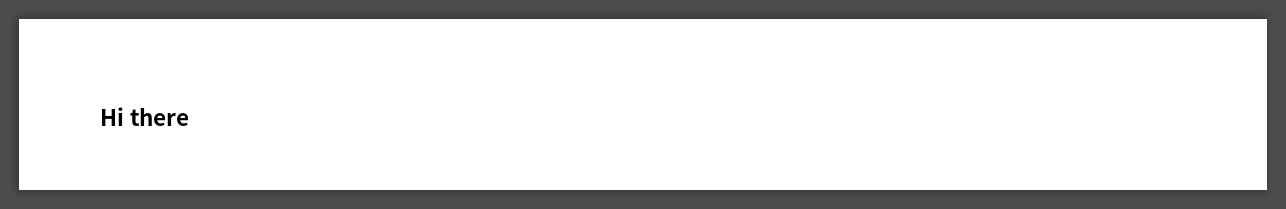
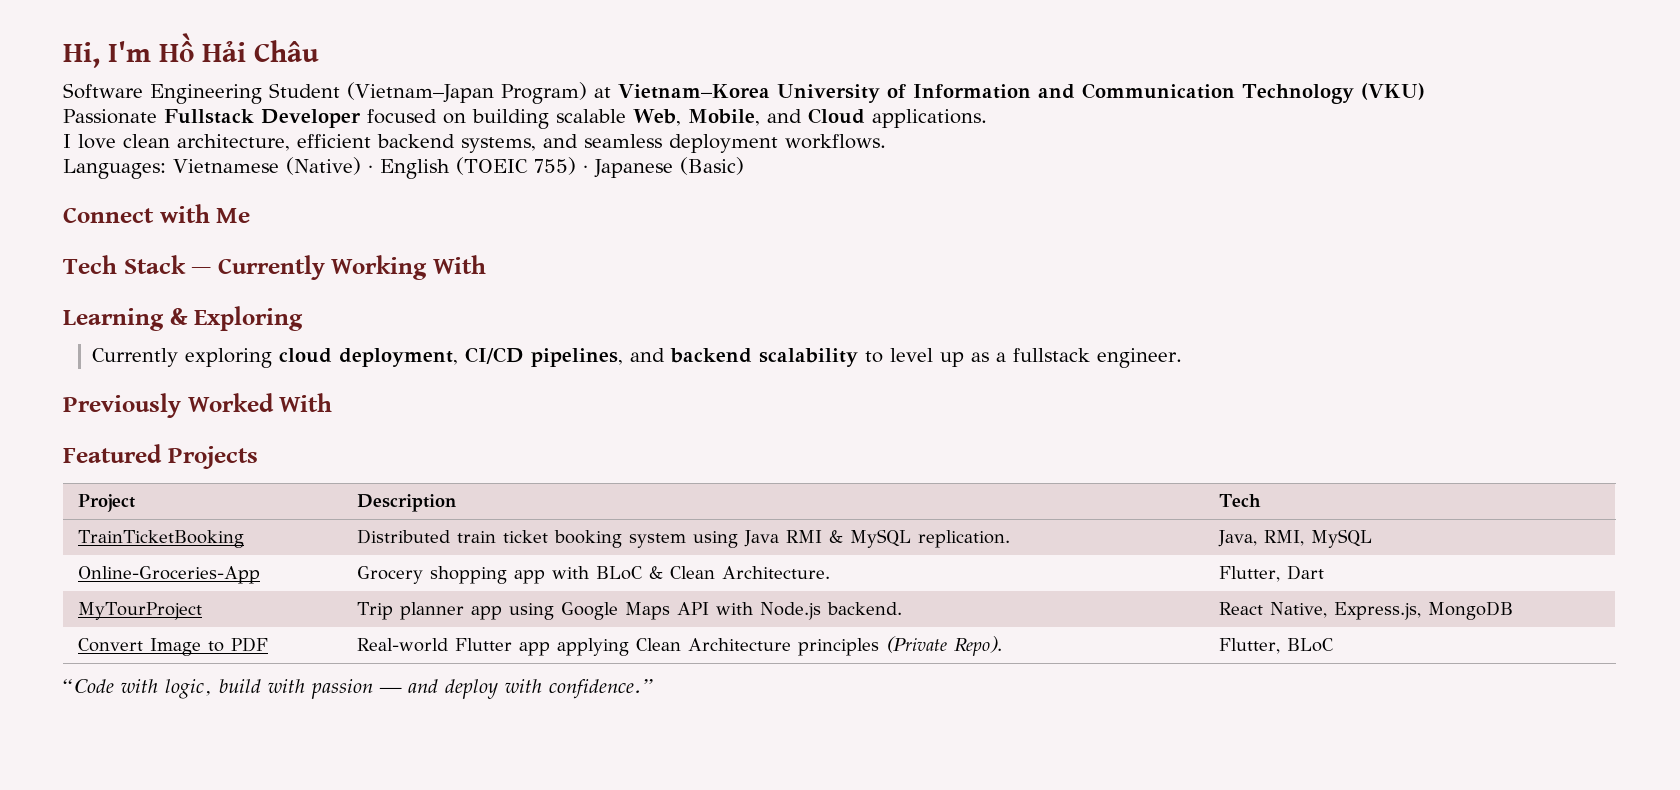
- Hi there
+ Hi, I'm Hồ Hải Châu
+ Software Engineering Student (Vietnam–Japan Program) at Vietnam–Korea University of Information and Communication Technology (VKU)
+ Passionate Fullstack Developer focused on building scalable Web, Mobile, and Cloud applications.
+ I love clean architecture, efficient backend systems, and seamless deployment workflows.
+ Languages: Vietnamese (Native) · English (TOEIC 755) · Japanese (Basic)
+ Connect with Me
+ Tech Stack — Currently Working With
+ Learning & Exploring
+ Currently exploring cloud deployment, CI/CD pipelines, and backend scalability to level up as a fullstack engineer.
+ Previously Worked With
+ Featured Projects
+ Project | Description | Tech
+ TrainTicketBooking | Distributed train ticket booking system using Java RMI & MySQL replication. | Java, RMI, MySQL
+ Online-Groceries-App | Grocery shopping app with BLoC & Clean Architecture. | Flutter, Dart
+ MyTourProject | Trip planner app using Google Maps API with Node.js backend. | React Native, Express.js, MongoDB
+ Convert Image to PDF | Real-world Flutter app applying Clean Architecture principles (Private Repo). | Flutter, BLoC
+ “Code with logic, build with passion — and deploy with confidence.”

